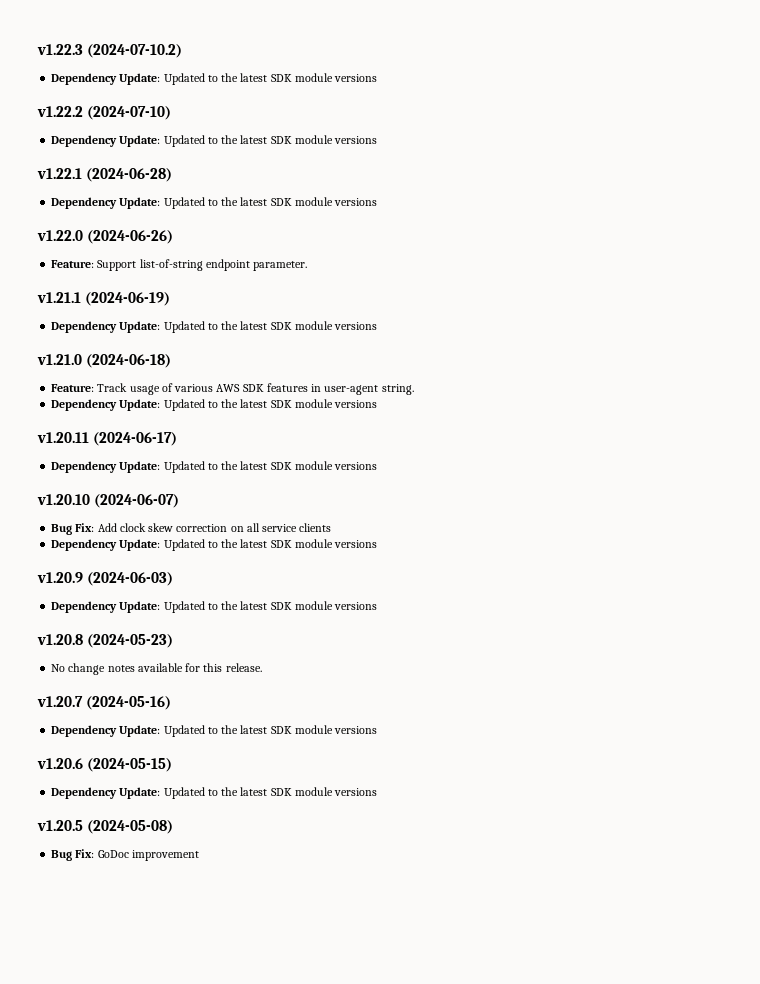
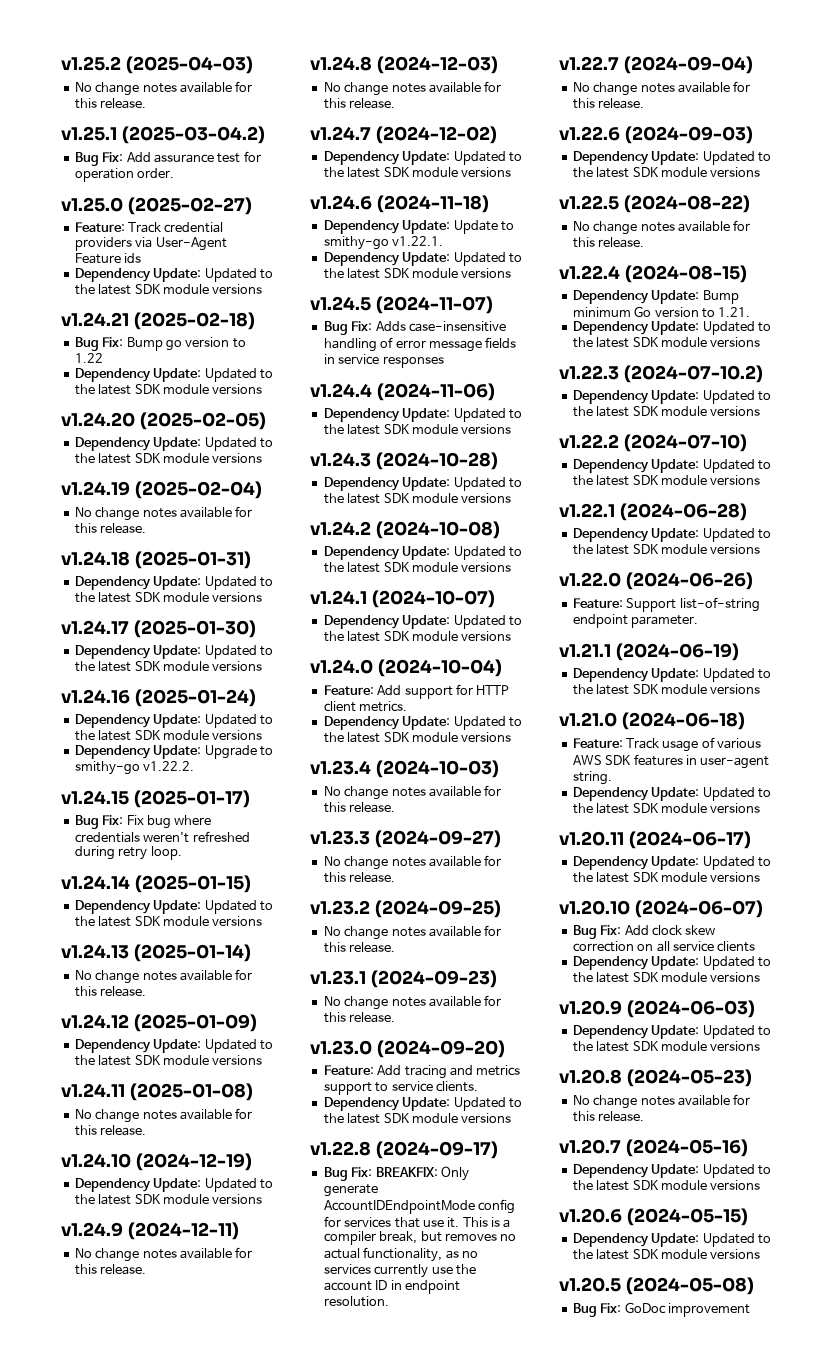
+ v1.25.2 (2025-04-03)
+ No change notes available for this release.
+ v1.25.1 (2025-03-04.2)
+ Bug Fix: Add assurance test for operation order.
+ v1.25.0 (2025-02-27)
+ Feature: Track credential providers via User-Agent Feature ids
+ Dependency Update: Updated to the latest SDK module versions
+ v1.24.21 (2025-02-18)
+ Bug Fix: Bump go version to 1.22
+ Dependency Update: Updated to the latest SDK module versions
+ v1.24.20 (2025-02-05)
+ Dependency Update: Updated to the latest SDK module versions
+ v1.24.19 (2025-02-04)
+ No change notes available for this release.
+ v1.24.18 (2025-01-31)
+ Dependency Update: Updated to the latest SDK module versions
+ v1.24.17 (2025-01-30)
+ Dependency Update: Updated to the latest SDK module versions
+ v1.24.16 (2025-01-24)
+ Dependency Update: Updated to the latest SDK module versions
+ Dependency Update: Upgrade to smithy-go v1.22.2.
+ v1.24.15 (2025-01-17)
+ Bug Fix: Fix bug where credentials weren't refreshed during retry loop.
+ v1.24.14 (2025-01-15)
+ Dependency Update: Updated to the latest SDK module versions
+ v1.24.13 (2025-01-14)
+ No change notes available for this release.
+ v1.24.12 (2025-01-09)
+ Dependency Update: Updated to the latest SDK module versions
+ v1.24.11 (2025-01-08)
+ No change notes available for this release.
+ v1.24.10 (2024-12-19)
+ Dependency Update: Updated to the latest SDK module versions
+ v1.24.9 (2024-12-11)
+ No change notes available for this release.
+ v1.24.8 (2024-12-03)
+ No change notes available for this release.
+ v1.24.7 (2024-12-02)
+ Dependency Update: Updated to the latest SDK module versions
+ v1.24.6 (2024-11-18)
+ Dependency Update: Update to smithy-go v1.22.1.
+ Dependency Update: Updated to the latest SDK module versions
+ v1.24.5 (2024-11-07)
+ Bug Fix: Adds case-insensitive handling of error message fields in service responses
+ v1.24.4 (2024-11-06)
+ Dependency Update: Updated to the latest SDK module versions
+ v1.24.3 (2024-10-28)
+ Dependency Update: Updated to the latest SDK module versions
+ v1.24.2 (2024-10-08)
+ Dependency Update: Updated to the latest SDK module versions
+ v1.24.1 (2024-10-07)
+ Dependency Update: Updated to the latest SDK module versions
+ v1.24.0 (2024-10-04)
+ Feature: Add support for HTTP client metrics.
+ Dependency Update: Updated to the latest SDK module versions
+ v1.23.4 (2024-10-03)
+ No change notes available for this release.
+ v1.23.3 (2024-09-27)
+ No change notes available for this release.
+ v1.23.2 (2024-09-25)
+ No change notes available for this release.
+ v1.23.1 (2024-09-23)
+ No change notes available for this release.
+ v1.23.0 (2024-09-20)
+ Feature: Add tracing and metrics support to service clients.
+ Dependency Update: Updated to the latest SDK module versions
+ v1.22.8 (2024-09-17)
+ Bug Fix: BREAKFIX: Only generate AccountIDEndpointMode config for services that use it. This is a compiler break, but removes no actual functionality, as no services currently use the account ID in endpoint resolution.
+ v1.22.7 (2024-09-04)
+ No change notes available for this release.
+ v1.22.6 (2024-09-03)
+ Dependency Update: Updated to the latest SDK module versions
+ v1.22.5 (2024-08-22)
+ No change notes available for this release.
+ v1.22.4 (2024-08-15)
+ Dependency Update: Bump minimum Go version to 1.21.
+ Dependency Update: Updated to the latest SDK module versions

